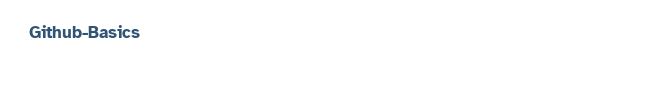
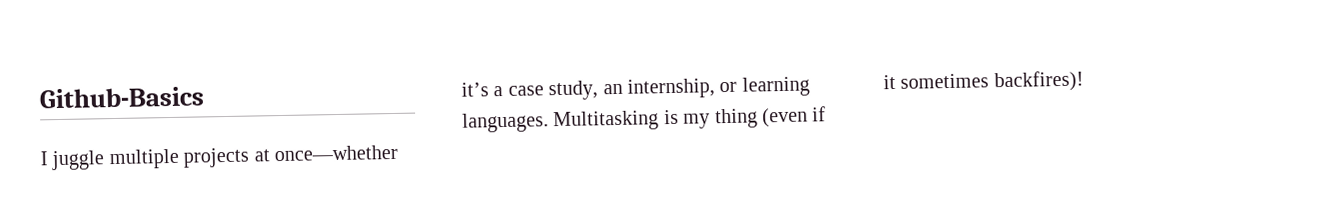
+ I juggle multiple projects at once—whether it’s a case study, an internship, or learning languages. Multitasking is my thing (even if it sometimes backfires)!

